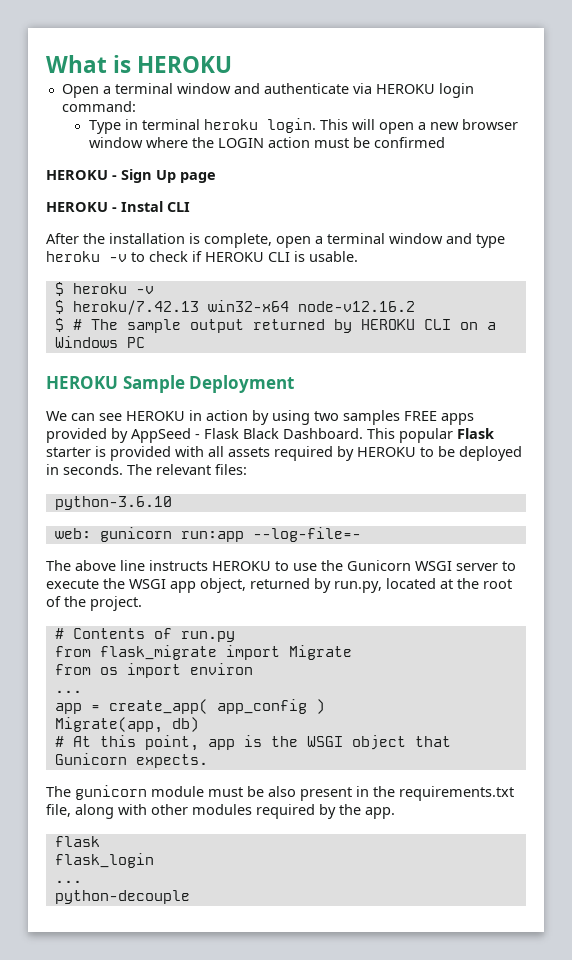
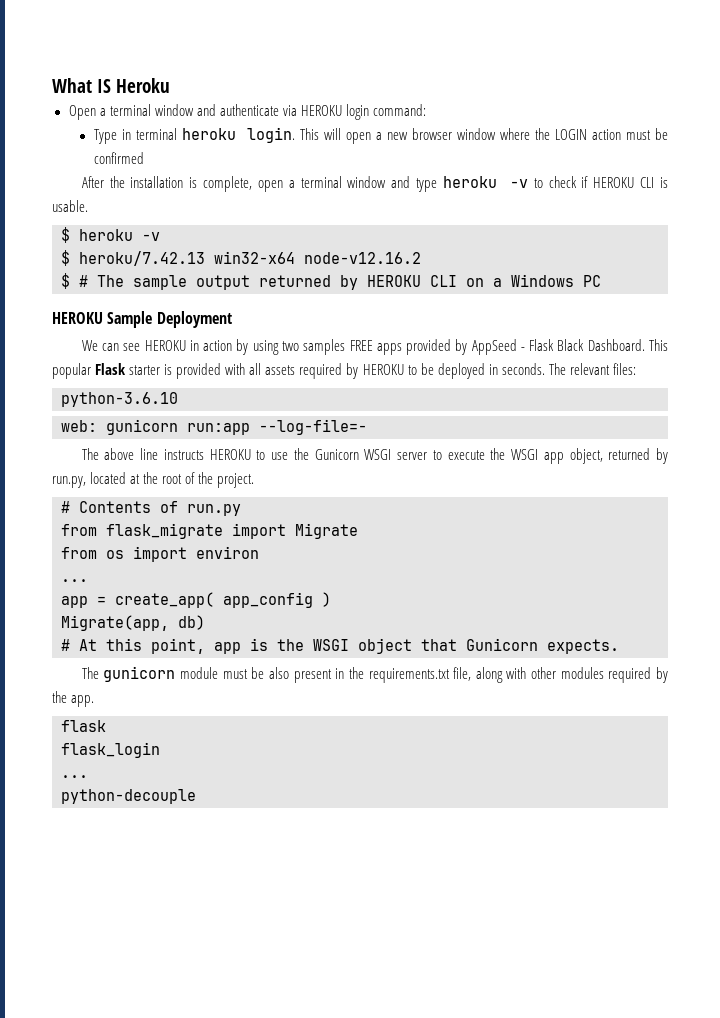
- What is HEROKU
+ What IS Heroku
- HEROKU - Sign Up page
- HEROKU - Instal CLI

